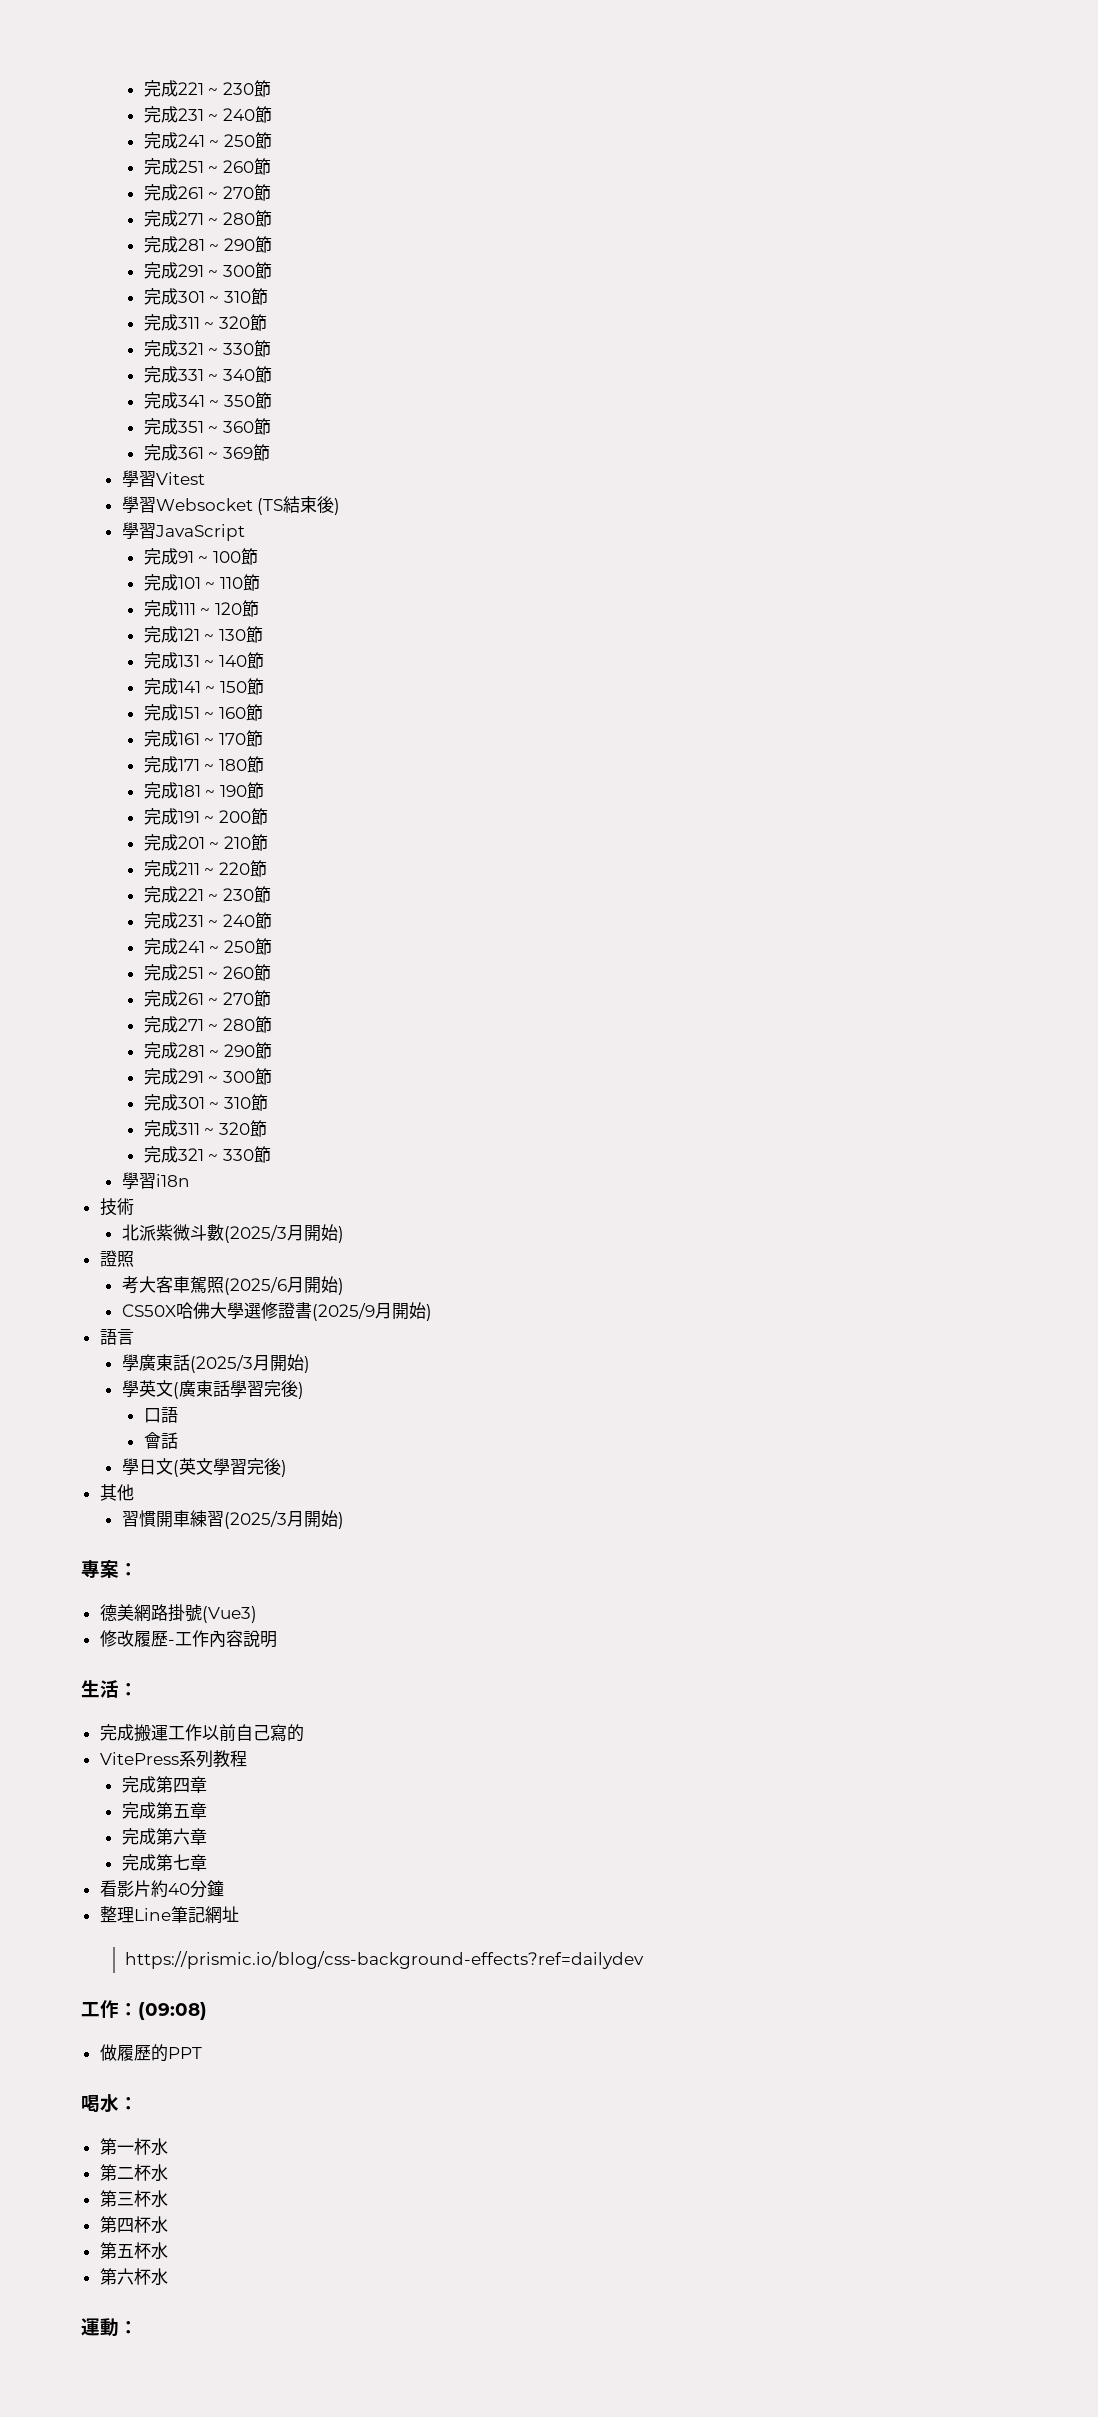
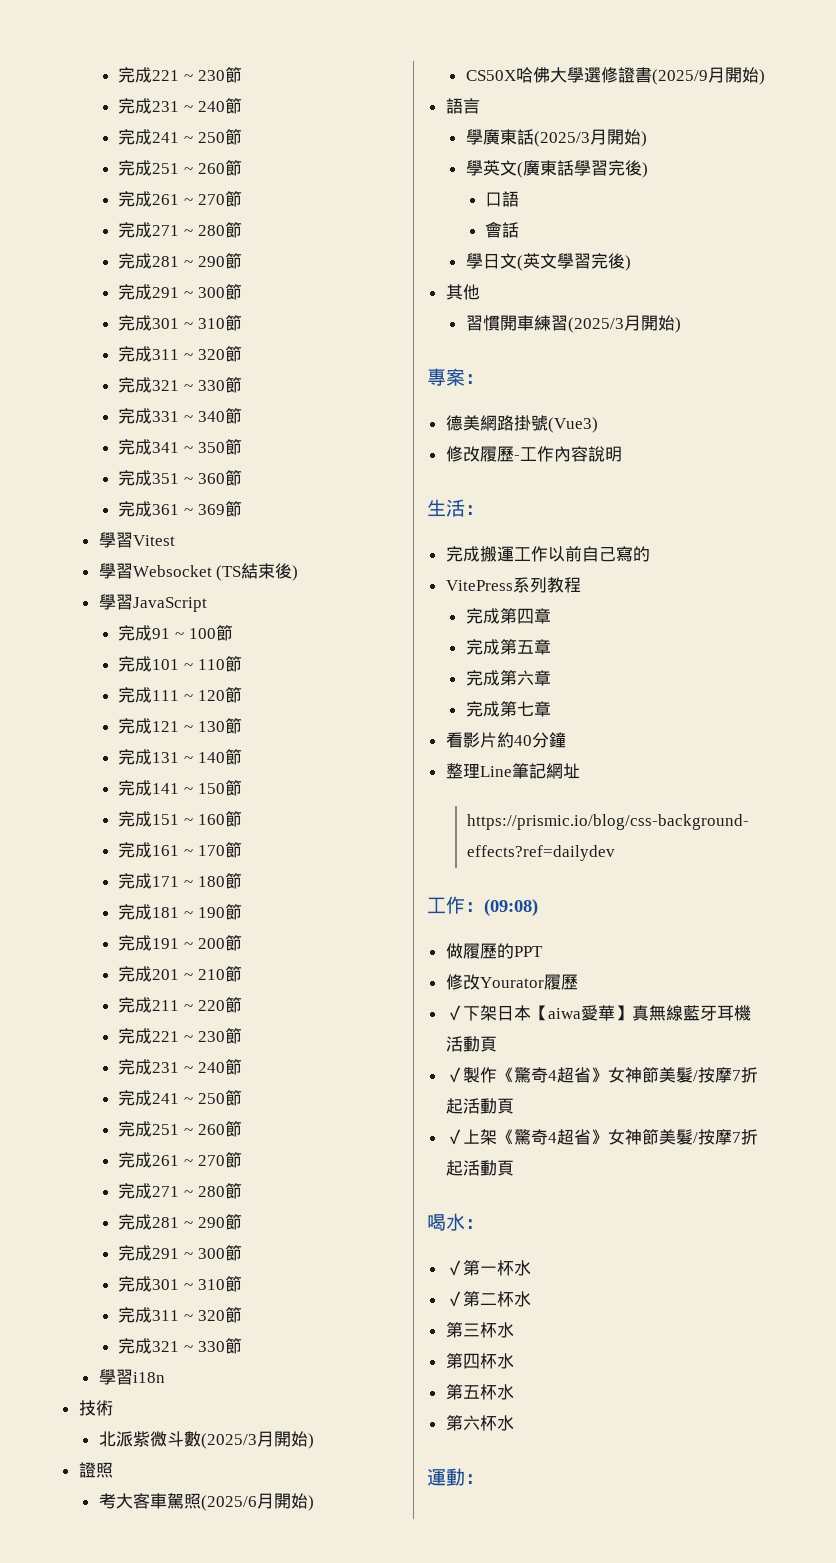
+ 修改Yourator履歷
+ ✓下架日本【aiwa愛華】真無線藍牙耳機活動頁
+ ✓製作《驚奇4超省》女神節美髮/按摩7折起活動頁
+ ✓上架《驚奇4超省》女神節美髮/按摩7折起活動頁
- 第一杯水
+ ✓第一杯水
- 第二杯水
+ ✓第二杯水

